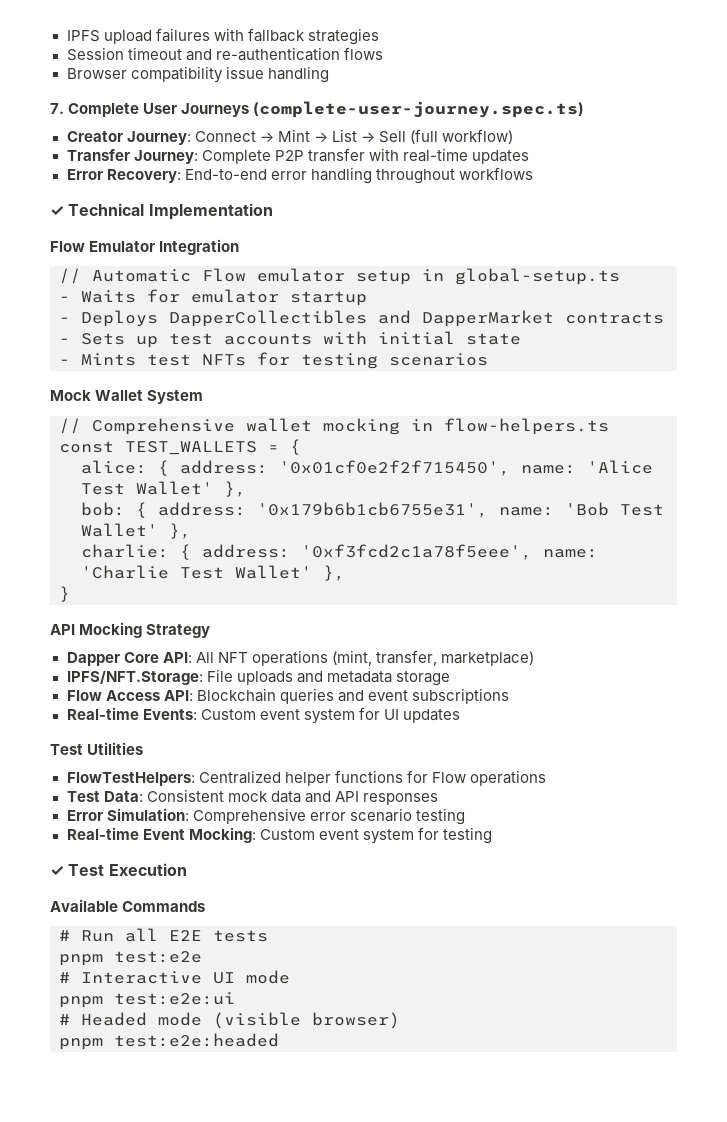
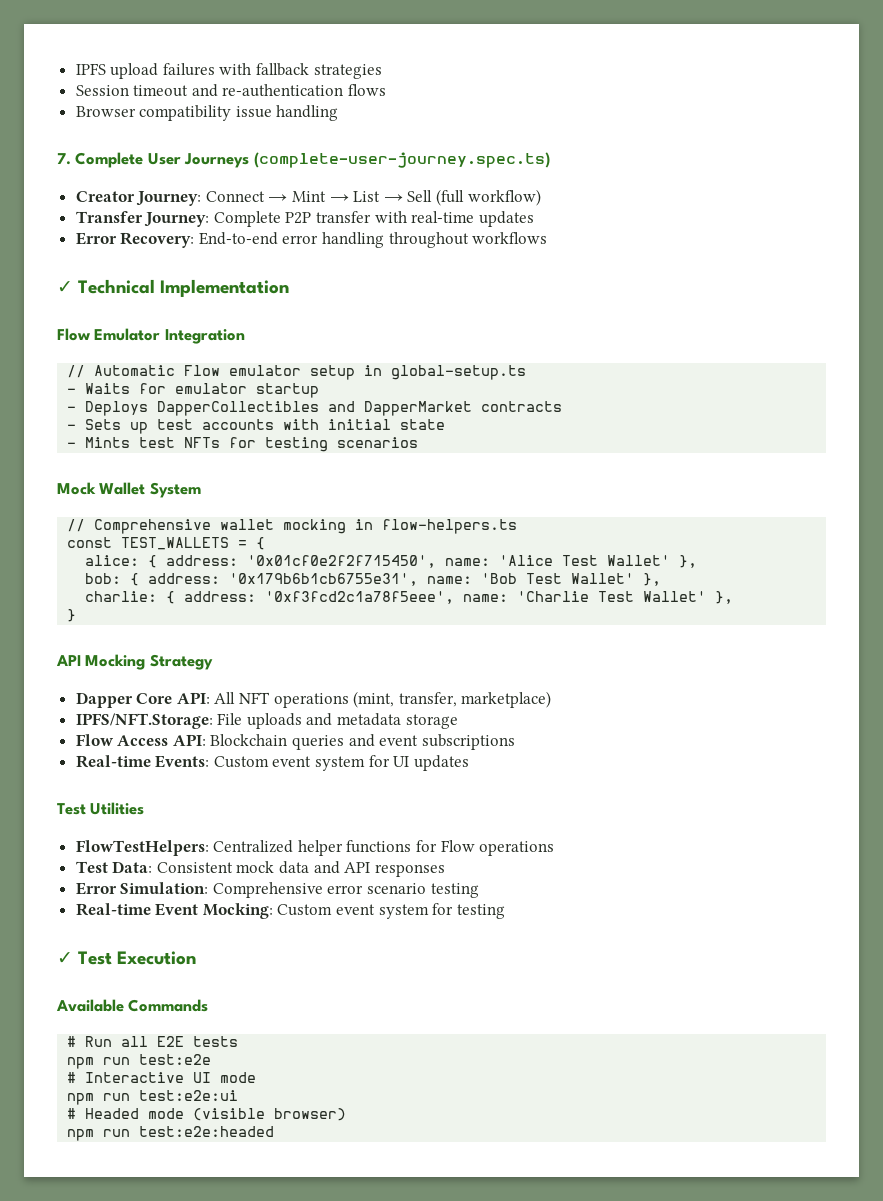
- pnpm test:e2e
+ npm run test:e2e
- pnpm test:e2e:ui
+ npm run test:e2e:ui
- pnpm test:e2e:headed
+ npm run test:e2e:headed

